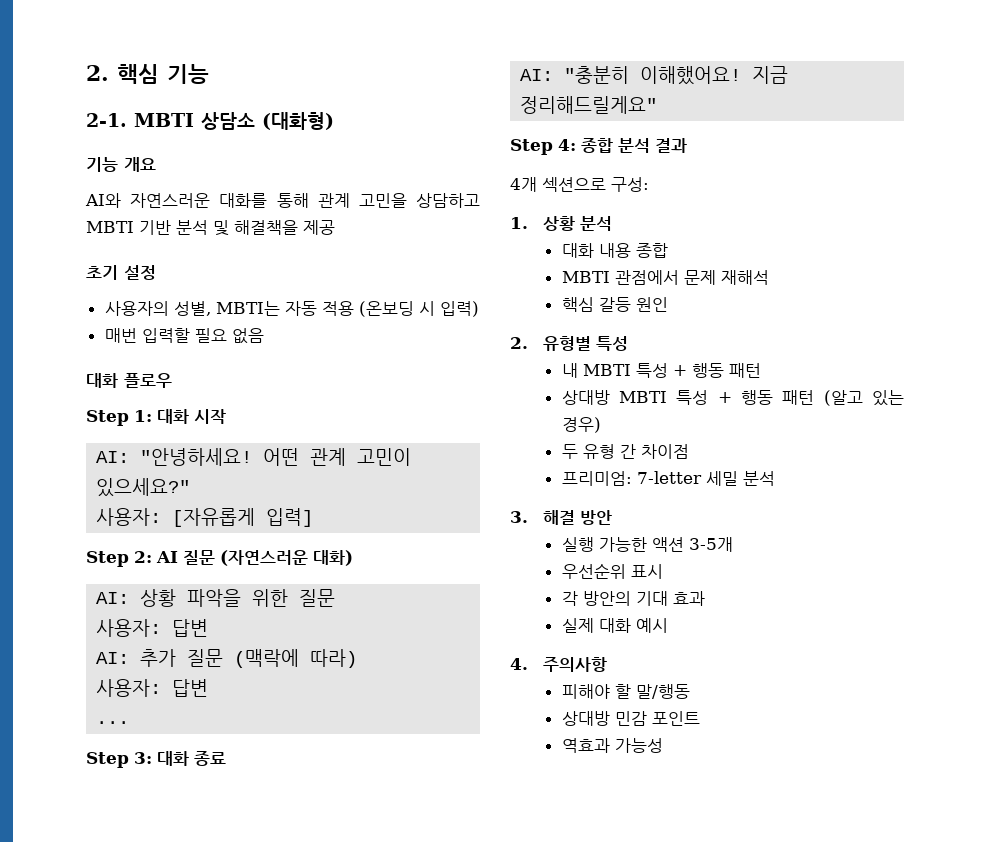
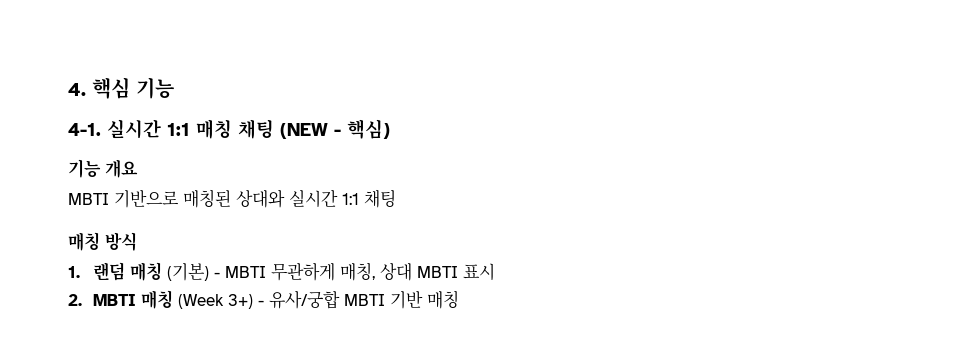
- 2. 핵심 기능
+ 4. 핵심 기능
- 2-1. MBTI 상담소 (대화형)
+ 4-1. 실시간 1:1 매칭 채팅 (NEW - 핵심)
  기능 개요
- AI와 자연스러운 대화를 통해 관계 고민을 상담하고 MBTI 기반 분석 및 해결책을 제공
- 초기 설정
- 사용자의 성별, MBTI는 자동 적용 (온보딩 시 입력)
- 매번 입력할 필요 없음
- 대화 플로우
- Step 1: 대화 시작
- AI: "안녕하세요! 어떤 관계 고민이 있으세요?"
- 사용자: [자유롭게 입력]
- Step 2: AI 질문 (자연스러운 대화)
- AI: 상황 파악을 위한 질문
- 사용자: 답변
- AI: 추가 질문 (맥락에 따라)
- 사용자: 답변
- ...
- Step 3: 대화 종료
- AI: "충분히 이해했어요! 지금 정리해드릴게요"
- Step 4: 종합 분석 결과
- 4개 섹션으로 구성:
- 1. 상황 분석
- 대화 내용 종합
- MBTI 관점에서 문제 재해석
- 핵심 갈등 원인
- 2. 유형별 특성
- 내 MBTI 특성 + 행동 패턴
- 상대방 MBTI 특성 + 행동 패턴 (알고 있는 경우)
- 두 유형 간 차이점
- 프리미엄: 7-letter 세밀 분석
- 3. 해결 방안
- 실행 가능한 액션 3-5개
- 우선순위 표시
- 각 방안의 기대 효과
- 실제 대화 예시
- 4. 주의사항
- 피해야 할 말/행동
- 상대방 민감 포인트
- 역효과 가능성
+ MBTI 기반으로 매칭된 상대와 실시간 1:1 채팅
+ 매칭 방식
+ 1. 랜덤 매칭 (기본) - MBTI 무관하게 매칭, 상대 MBTI 표시
+ 2. MBTI 매칭 (Week 3+) - 유사/궁합 MBTI 기반 매칭

